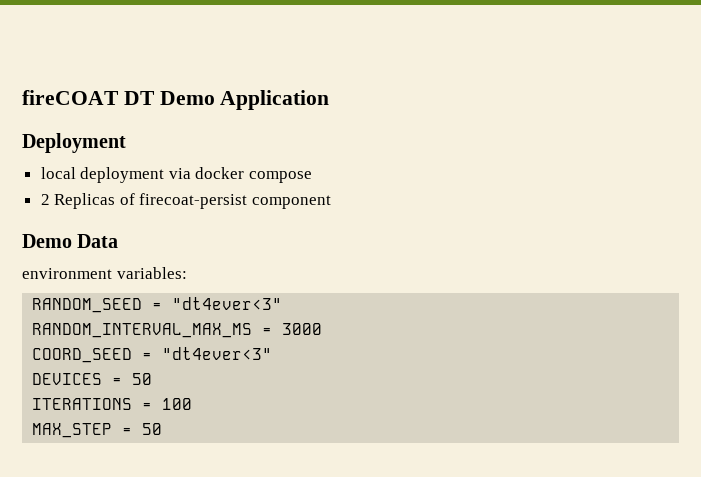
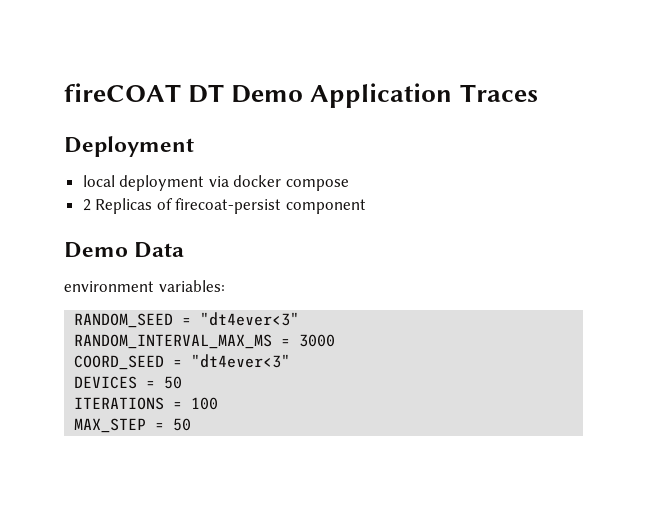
- fireCOAT DT Demo Application
+ fireCOAT DT Demo Application Traces

